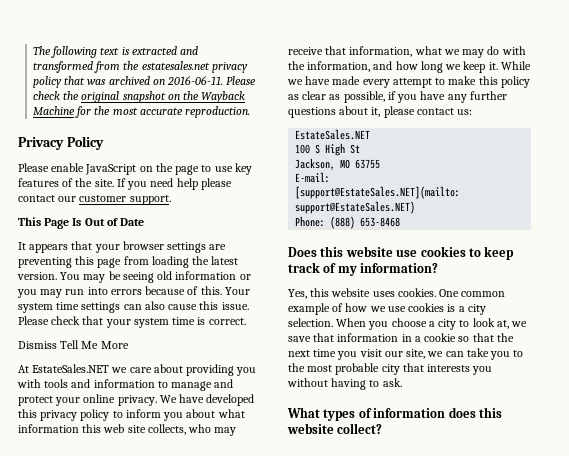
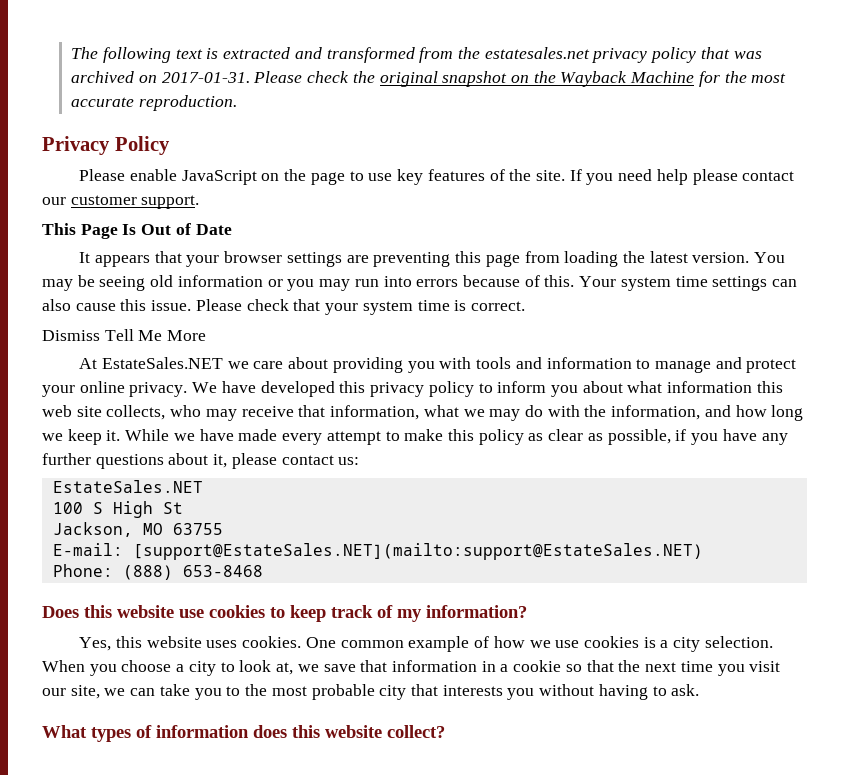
- The following text is extracted and transformed from the estatesales.net privacy policy that was archived on 2016-06-11.
+ The following text is extracted and transformed from the estatesales.net privacy policy that was archived on 2017-01-31.

